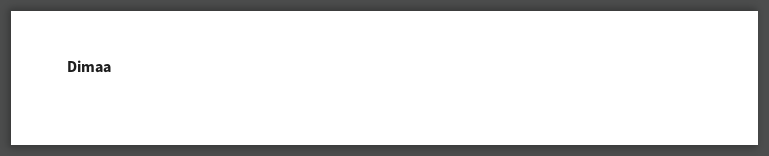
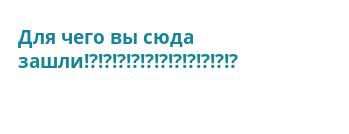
- Dimaa
+ Для чего вы сюда зашли!?!?!?!?!?!?!?!?!?!?!?

